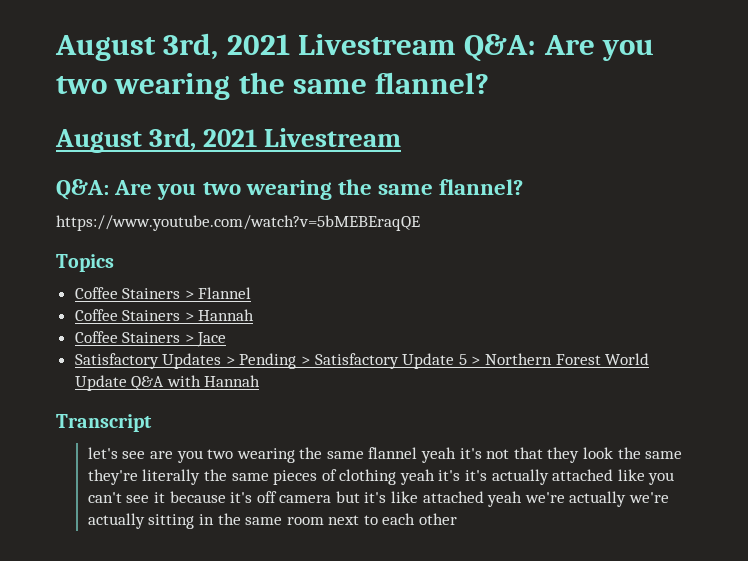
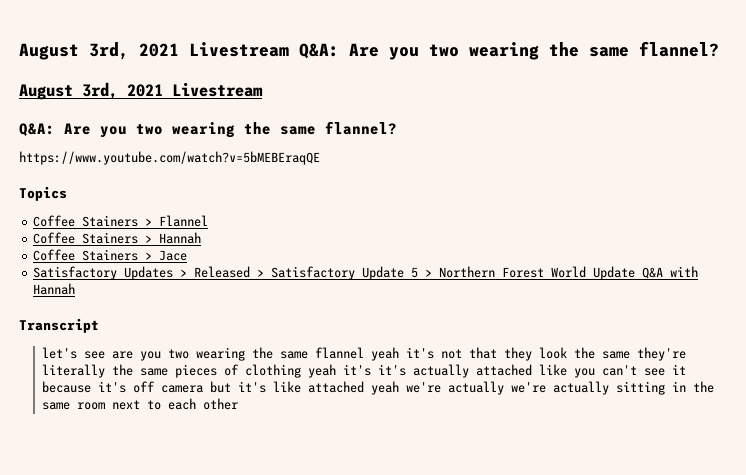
- Satisfactory Updates > Pending > Satisfactory Update 5 > Northern Forest World Update Q&A with Hannah
+ Satisfactory Updates > Released > Satisfactory Update 5 > Northern Forest World Update Q&A with Hannah

